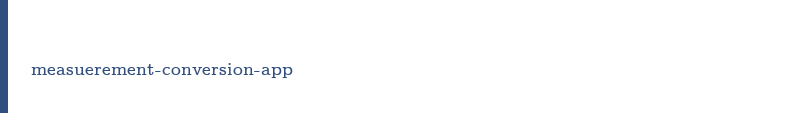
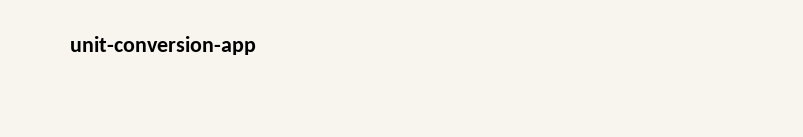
- measuerement-conversion-app
+ unit-conversion-app

